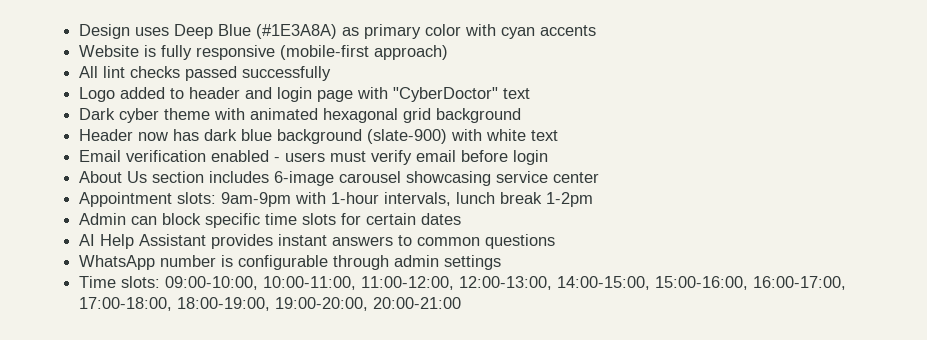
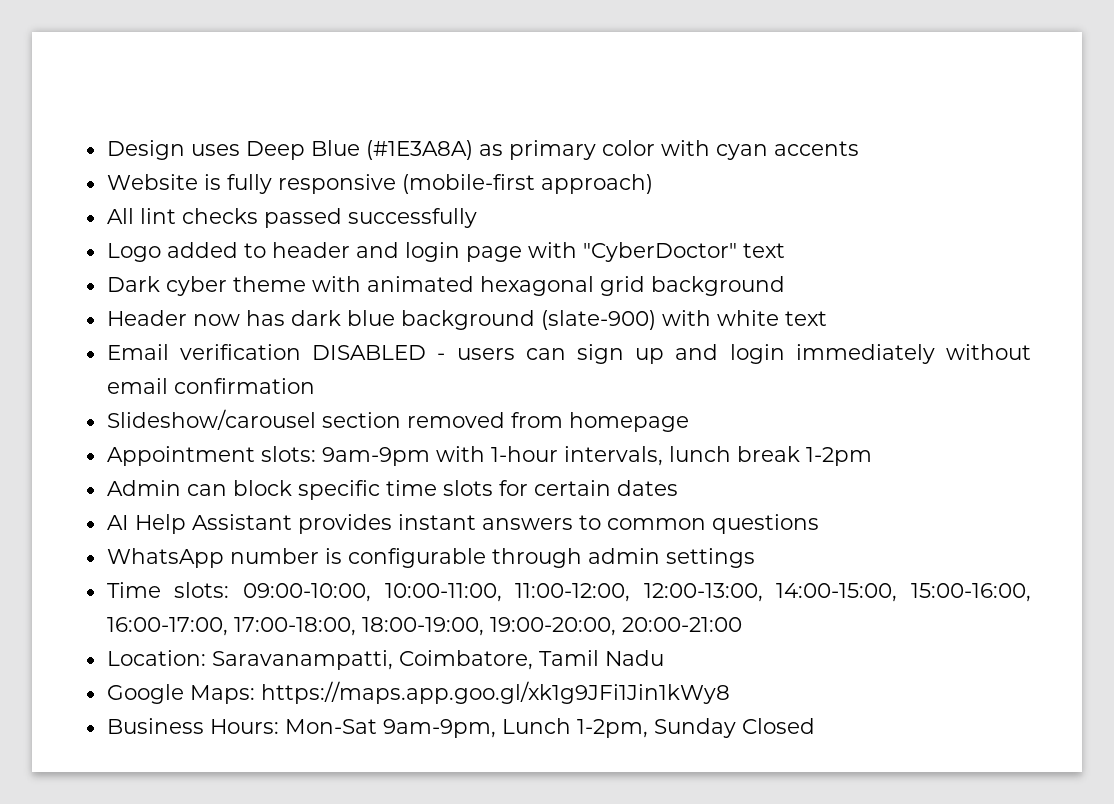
- Email verification enabled - users must verify email before login
- About Us section includes 6-image carousel showcasing service center
+ Email verification DISABLED - users can sign up and login immediately without email confirmation
+ Slideshow/carousel section removed from homepage
+ Location: Saravanampatti, Coimbatore, Tamil Nadu
+ Google Maps: https://maps.app.goo.gl/xk1g9JFi1Jin1kWy8
+ Business Hours: Mon-Sat 9am-9pm, Lunch 1-2pm, Sunday Closed

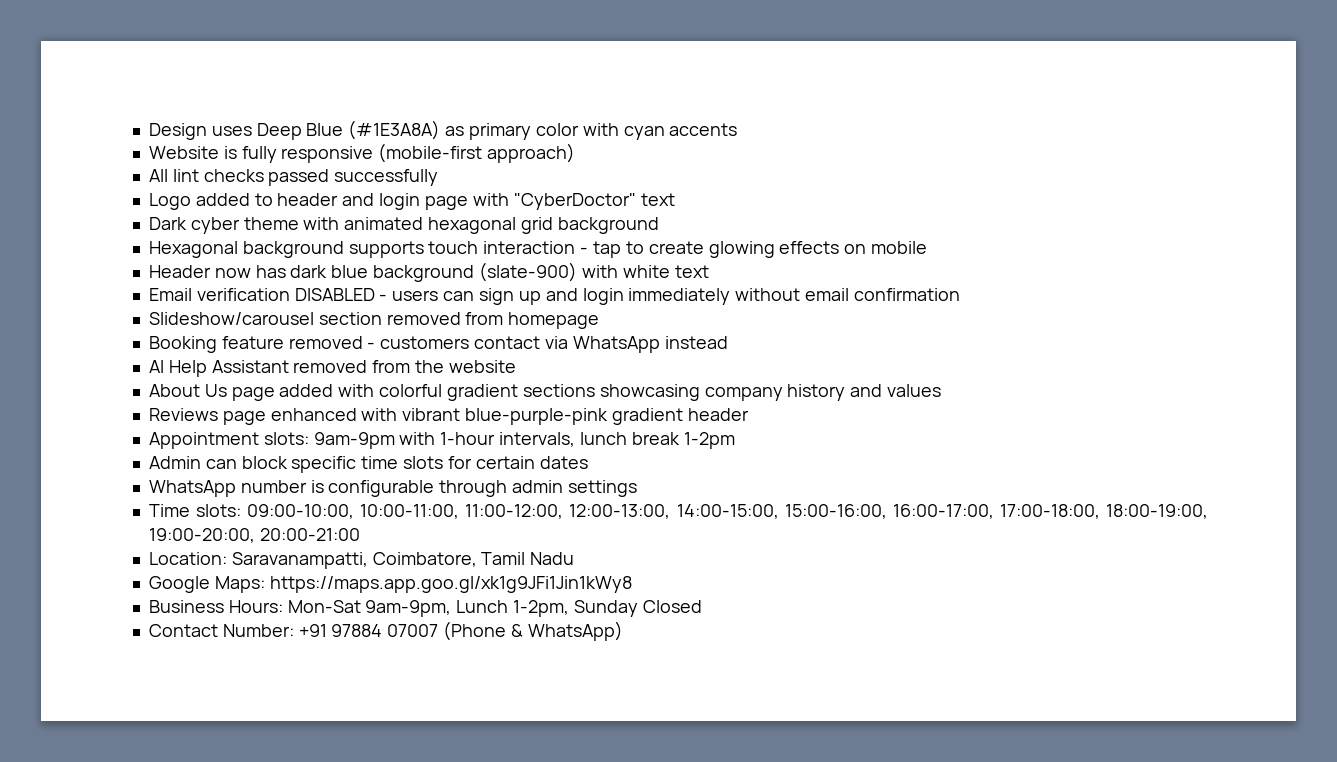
+ Hexagonal background supports touch interaction - tap to create glowing effects on mobile
+ Booking feature removed - customers contact via WhatsApp instead
+ AI Help Assistant removed from the website
+ About Us page added with colorful gradient sections showcasing company history and values
+ Reviews page enhanced with vibrant blue-purple-pink gradient header
- AI Help Assistant provides instant answers to common questions
+ Contact Number: +91 97884 07007 (Phone & WhatsApp)

